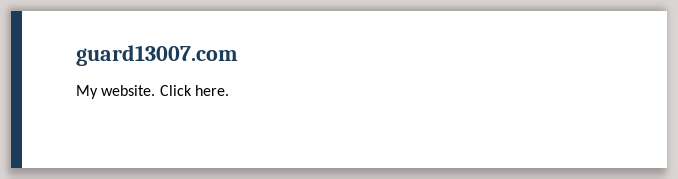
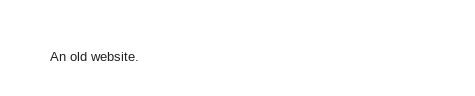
- guard13007.com
- My website. Click here.
+ An old website.

